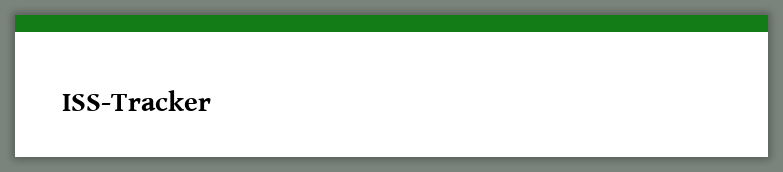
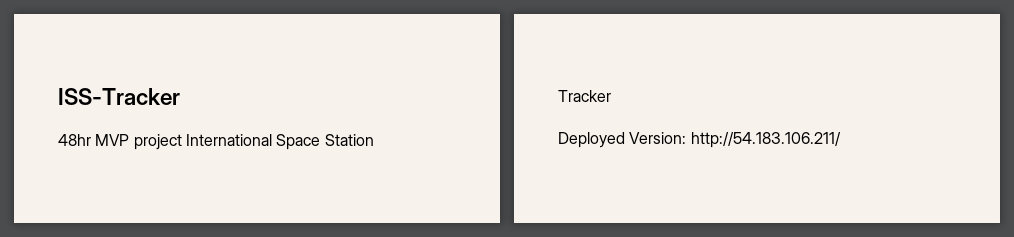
+ 48hr MVP project International Space Station Tracker
+ Deployed Version: http://54.183.106.211/

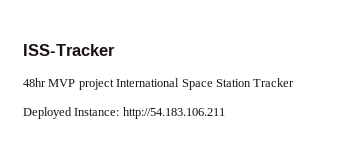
- Deployed Version: http://54.183.106.211/
+ Deployed Instance: http://54.183.106.211

